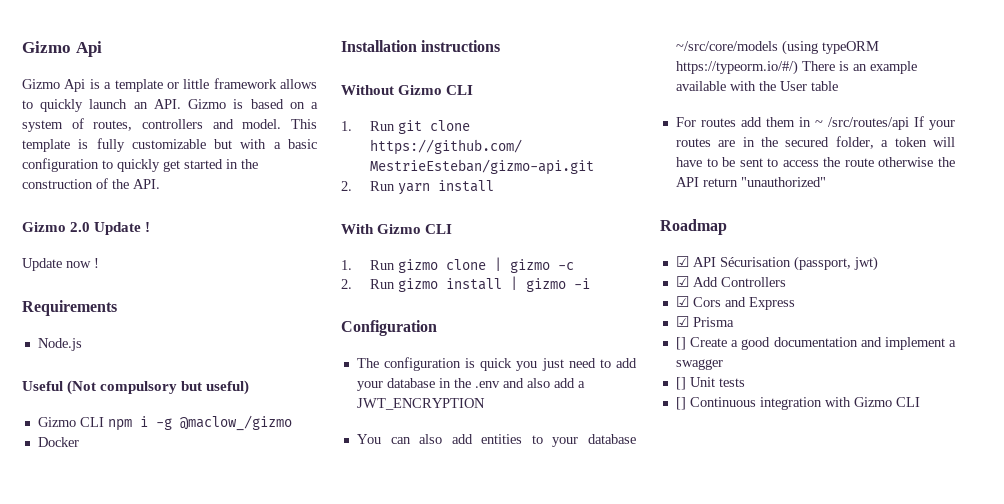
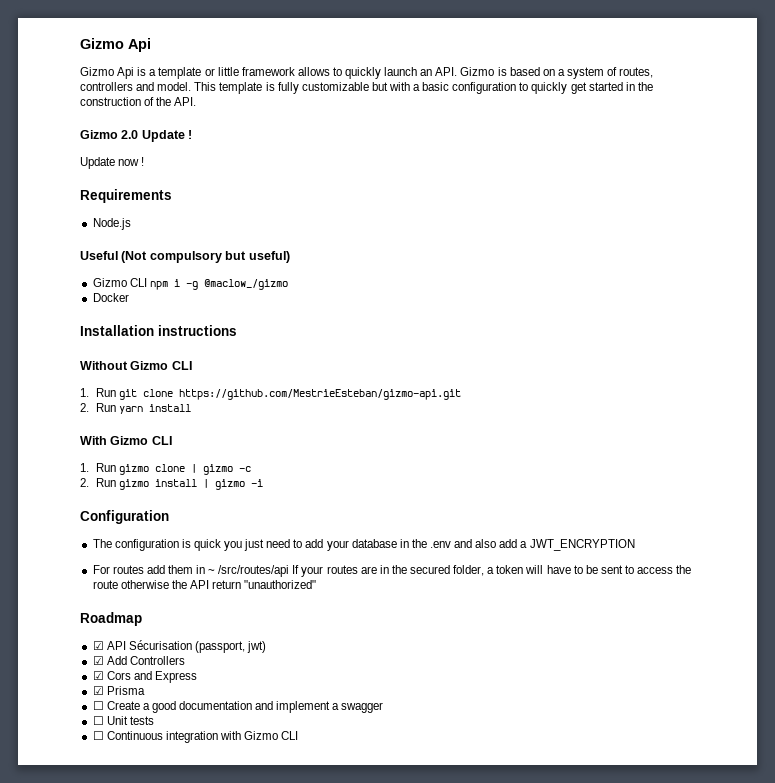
- You can also add entities to your database ~/src/core/models (using typeORM https://typeorm.io/#/) There is an example available with the User table
- [] Create a good documentation and implement a swagger
+ ☐ Create a good documentation and implement a swagger
- [] Unit tests
+ ☐ Unit tests
- [] Continuous integration with Gizmo CLI
+ ☐ Continuous integration with Gizmo CLI

